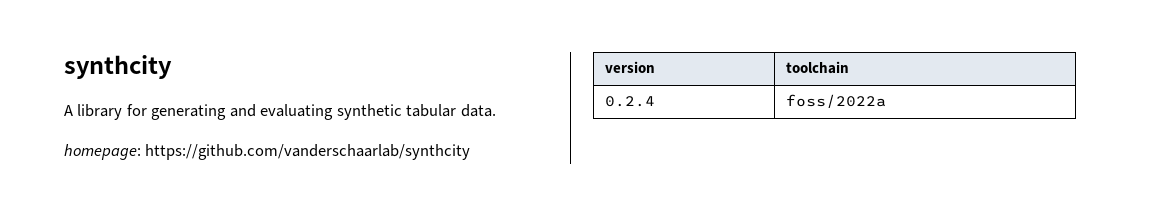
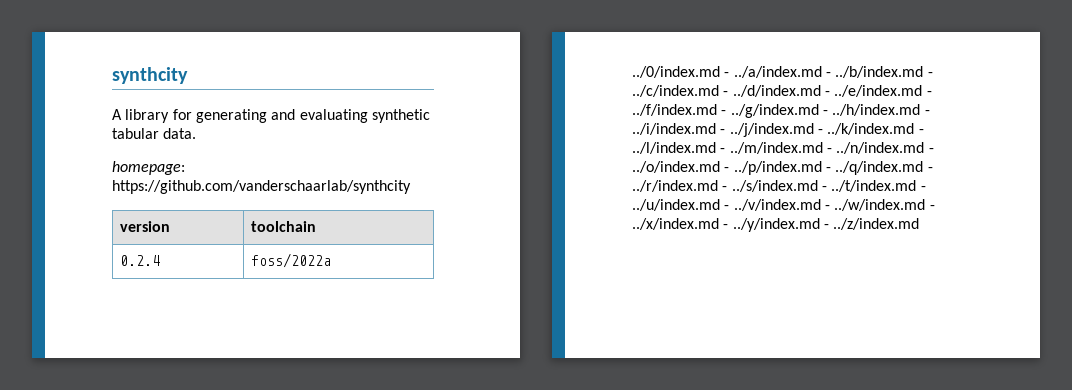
+ ../0/index.md - ../a/index.md - ../b/index.md - ../c/index.md - ../d/index.md - ../e/index.md - ../f/index.md - ../g/index.md - ../h/index.md - ../i/index.md - ../j/index.md - ../k/index.md - ../l/index.md - ../m/index.md - ../n/index.md - ../o/index.md - ../p/index.md - ../q/index.md - ../r/index.md - ../s/index.md - ../t/index.md - ../u/index.md - ../v/index.md - ../w/index.md - ../x/index.md - ../y/index.md - ../z/index.md

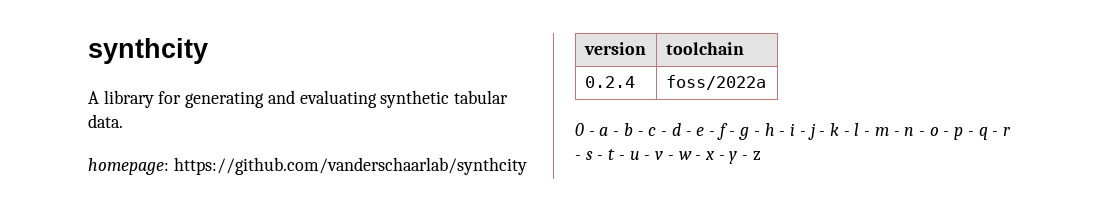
- ../0/index.md - ../a/index.md - ../b/index.md - ../c/index.md - ../d/index.md - ../e/index.md - ../f/index.md - ../g/index.md - ../h/index.md - ../i/index.md - ../j/index.md - ../k/index.md - ../l/index.md - ../m/index.md - ../n/index.md - ../o/index.md - ../p/index.md - ../q/index.md - ../r/index.md - ../s/index.md - ../t/index.md - ../u/index.md - ../v/index.md - ../w/index.md - ../x/index.md - ../y/index.md - ../z/index.md
+ 0 - a - b - c - d - e - f - g - h - i - j - k - l - m - n - o - p - q - r - s - t - u - v - w - x - y - z

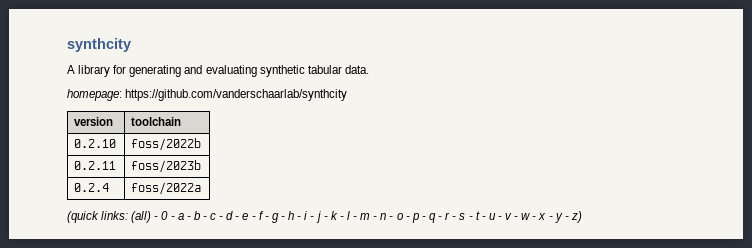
+ 0.2.10 | foss/2022b
+ 0.2.11 | foss/2023b
  0.2.4 | foss/2022a
- 0 - a - b - c - d - e - f - g - h - i - j - k - l - m - n - o - p - q - r - s - t - u - v - w - x - y - z
+ (quick links: (all) - 0 - a - b - c - d - e - f - g - h - i - j - k - l - m - n - o - p - q - r - s - t - u - v - w - x - y - z)

